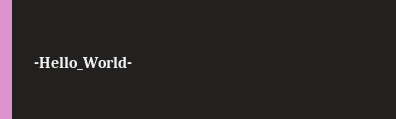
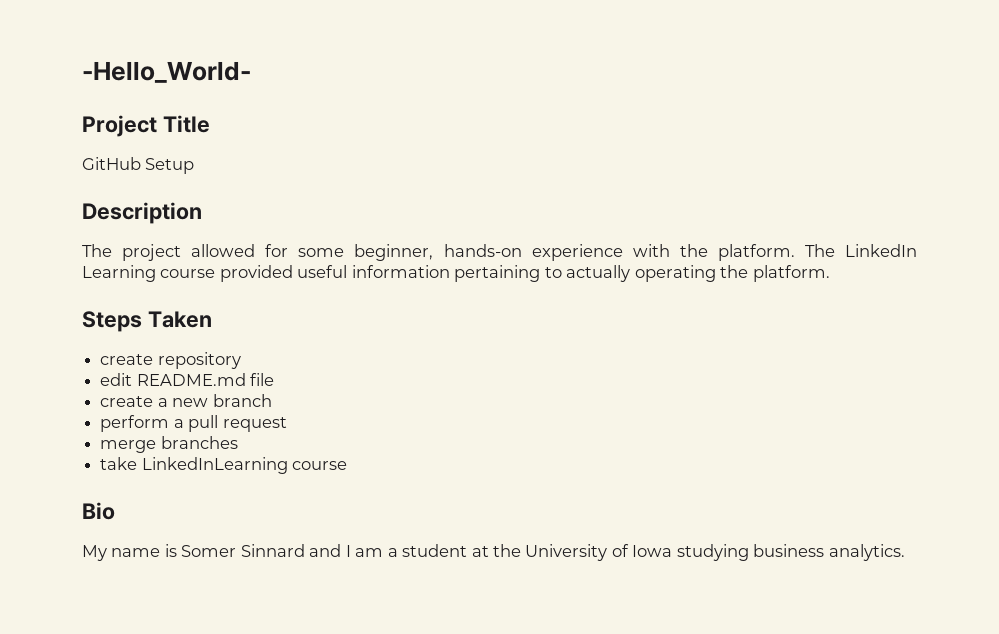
+ Project Title
+ GitHub Setup
+ Description
+ The project allowed for some beginner, hands-on experience with the platform. The LinkedIn Learning course provided useful information pertaining to actually operating the platform.
+ Steps Taken
+ create repository
+ edit README.md file
+ create a new branch
+ perform a pull request
+ merge branches
+ take LinkedInLearning course
+ Bio
+ My name is Somer Sinnard and I am a student at the University of Iowa studying business analytics.

